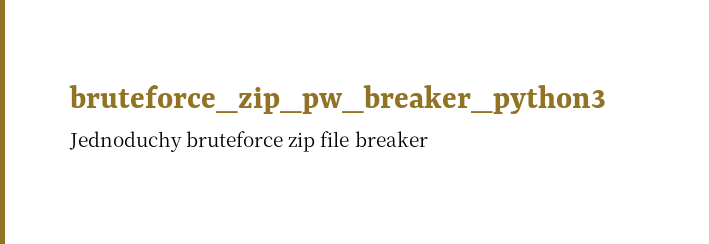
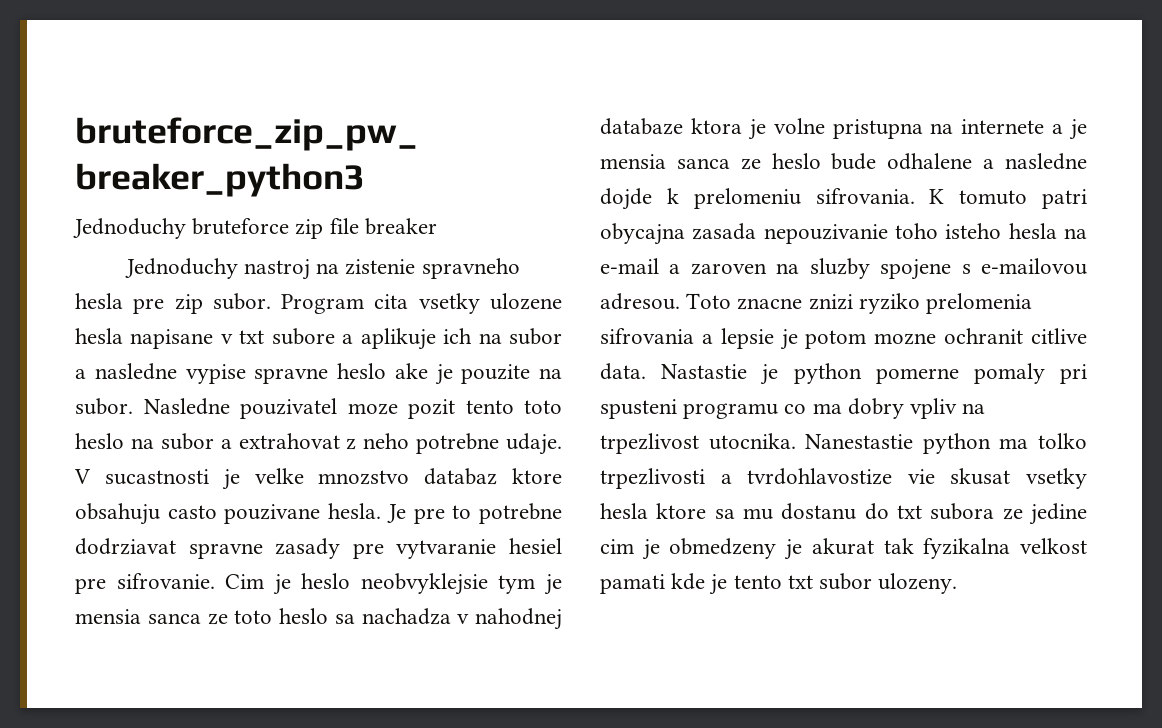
+ Jednoduchy nastroj na zistenie spravneho hesla pre zip subor. Program cita vsetky ulozene hesla napisane v txt subore a aplikuje ich na subor a nasledne vypise spravne heslo ake je pouzite na subor. Nasledne pouzivatel moze pozit tento toto heslo na subor a extrahovat z neho potrebne udaje. V sucastnosti je velke mnozstvo databaz ktore obsahuju casto pouzivane hesla. Je pre to potrebne dodrziavat spravne zasady pre vytvaranie hesiel pre sifrovanie. Cim je heslo neobvyklejsie tym je mensia sanca ze toto heslo sa nachadza v nahodnej databaze ktora je volne pristupna na internete a je mensia sanca ze heslo bude odhalene a nasledne dojde k prelomeniu sifrovania. K tomuto patri obycajna zasada nepouzivanie toho isteho hesla na e-mail a zaroven na sluzby spojene s e-mailovou adresou. Toto znacne znizi ryziko prelomenia sifrovania a lepsie je potom mozne ochranit citlive data. Nastastie je python pomerne pomaly pri spusteni programu co ma dobry vpliv na trpezlivost utocnika. Nanestastie python ma tolko trpezlivosti a tvrdohlavostize vie skusat vsetky hesla ktore sa mu dostanu do txt subora ze jedine cim je obmedzeny je akurat tak fyzikalna velkost pamati kde je tento txt subor ulozeny.

